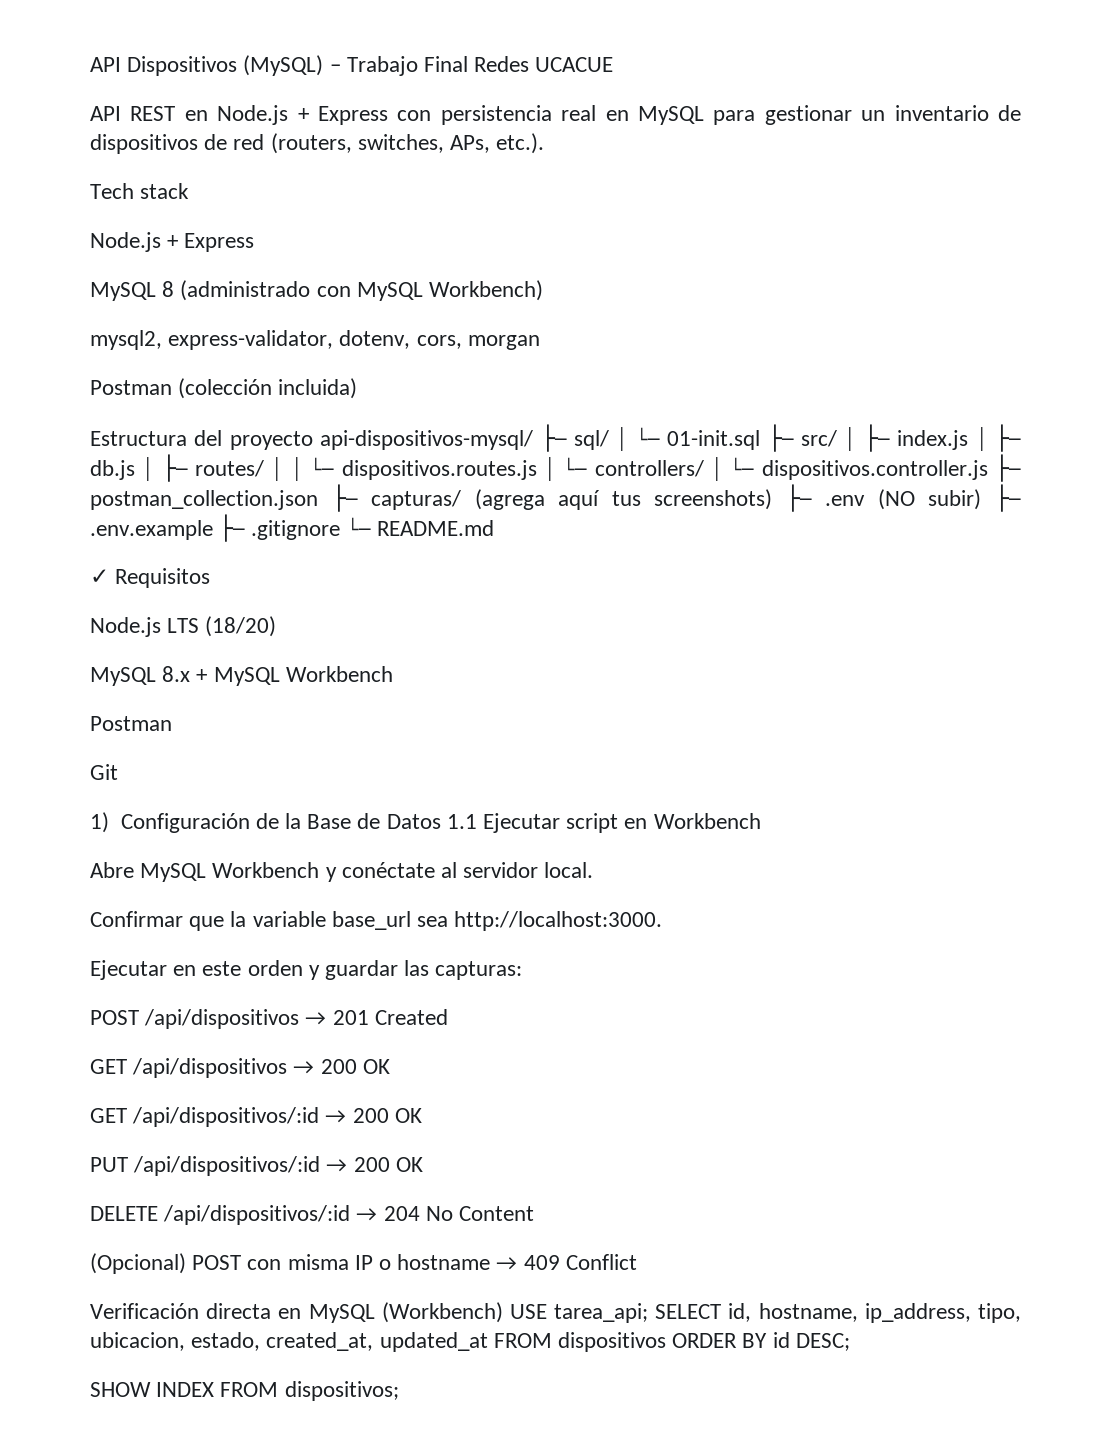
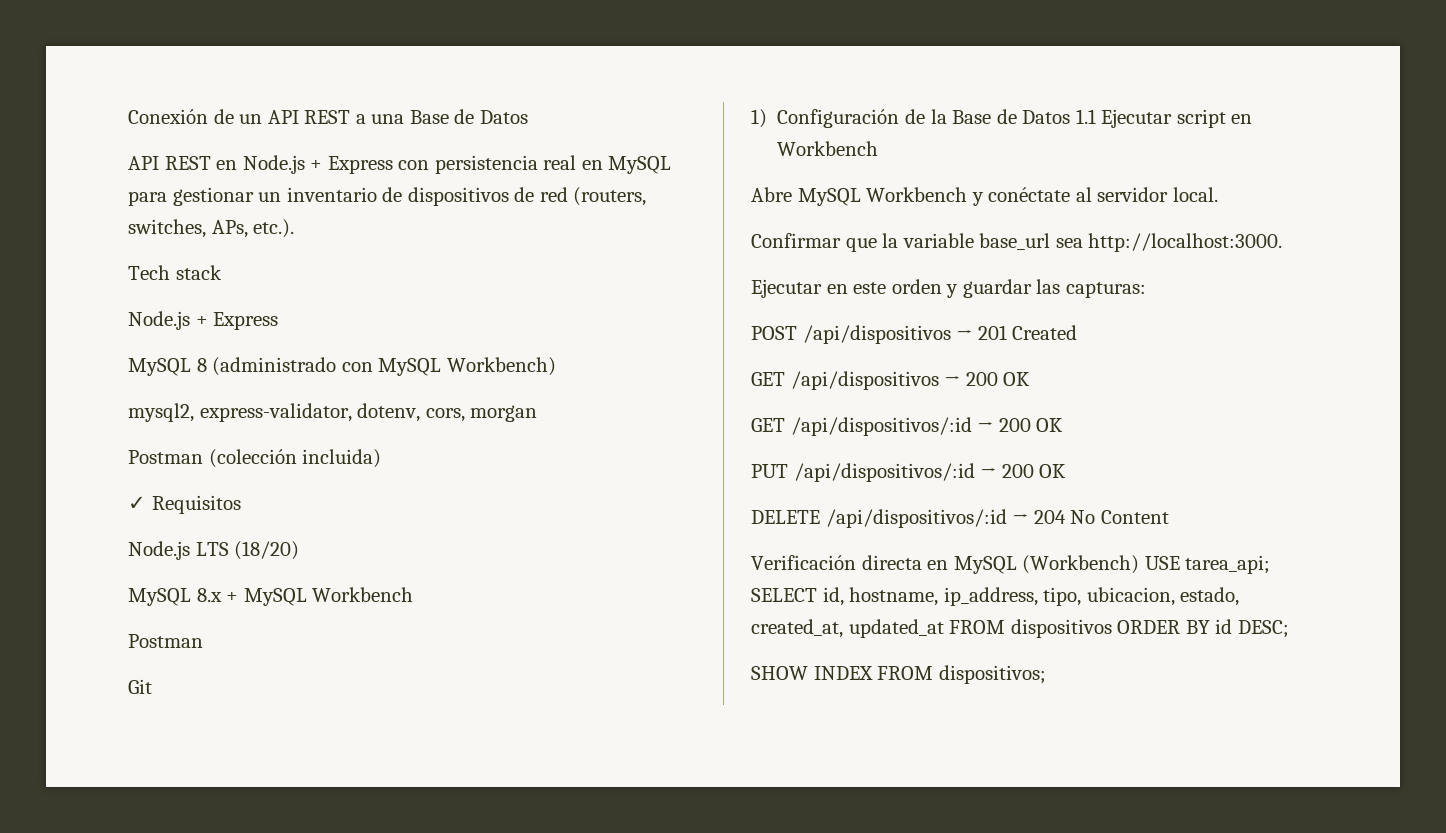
- API Dispositivos (MySQL) – Trabajo Final Redes UCACUE
+ Conexión de un API REST a una Base de Datos
- Estructura del proyecto api-dispositivos-mysql/ ├─ sql/ │ └─ 01-init.sql ├─ src/ │ ├─ index.js │ ├─ db.js │ ├─ routes/ │ │ └─ dispositivos.routes.js │ └─ controllers/ │ └─ dispositivos.controller.js ├─ postman_collection.json ├─ capturas/ (agrega aquí tus screenshots) ├─ .env (NO subir) ├─ .env.example ├─ .gitignore └─ README.md
- (Opcional) POST con misma IP o hostname → 409 Conflict

